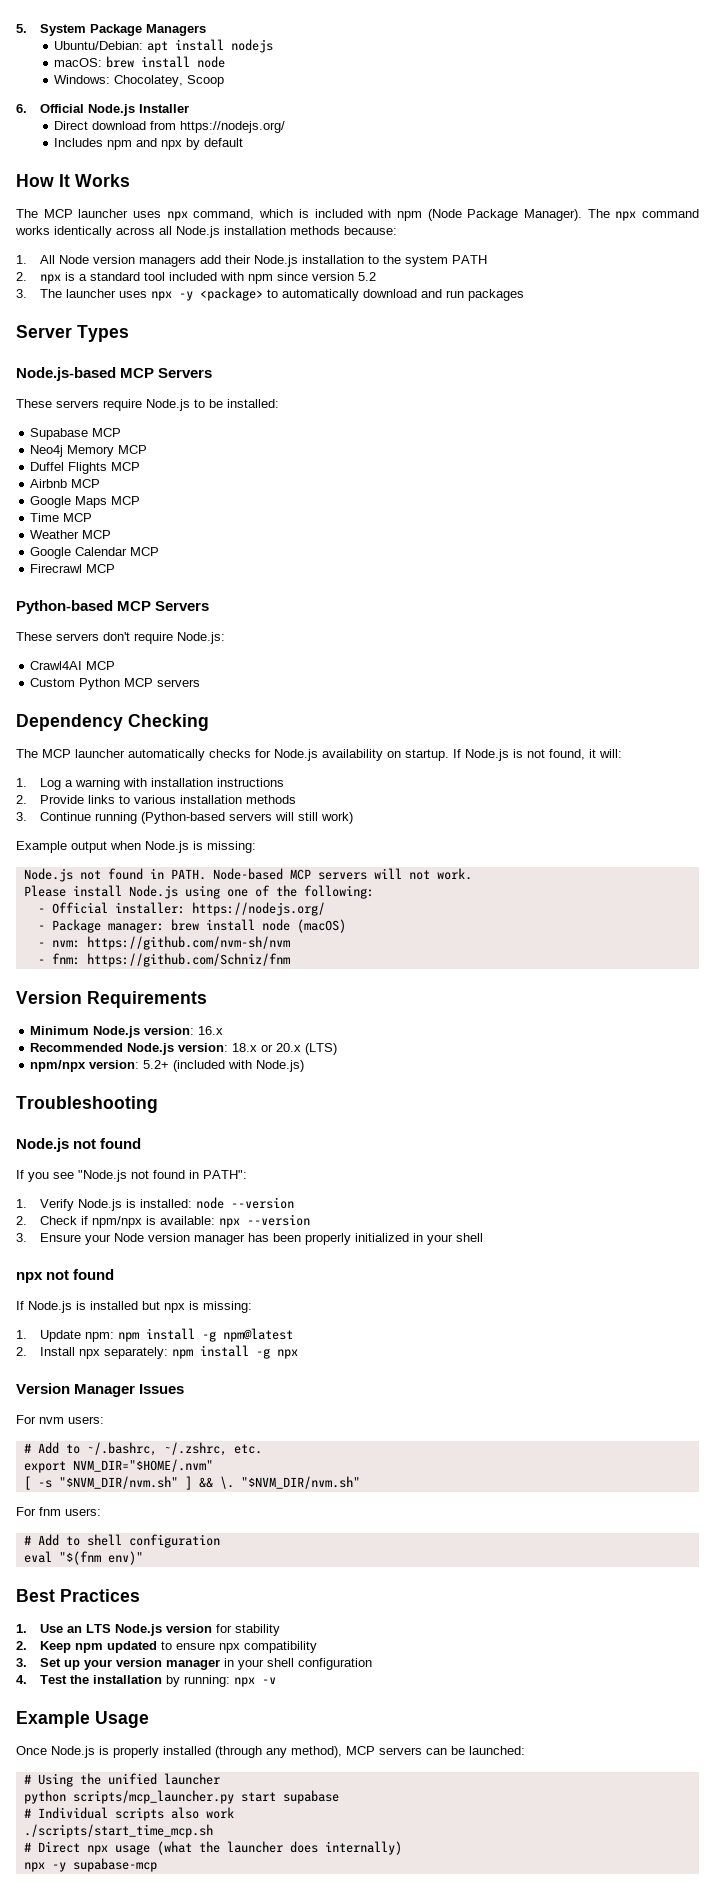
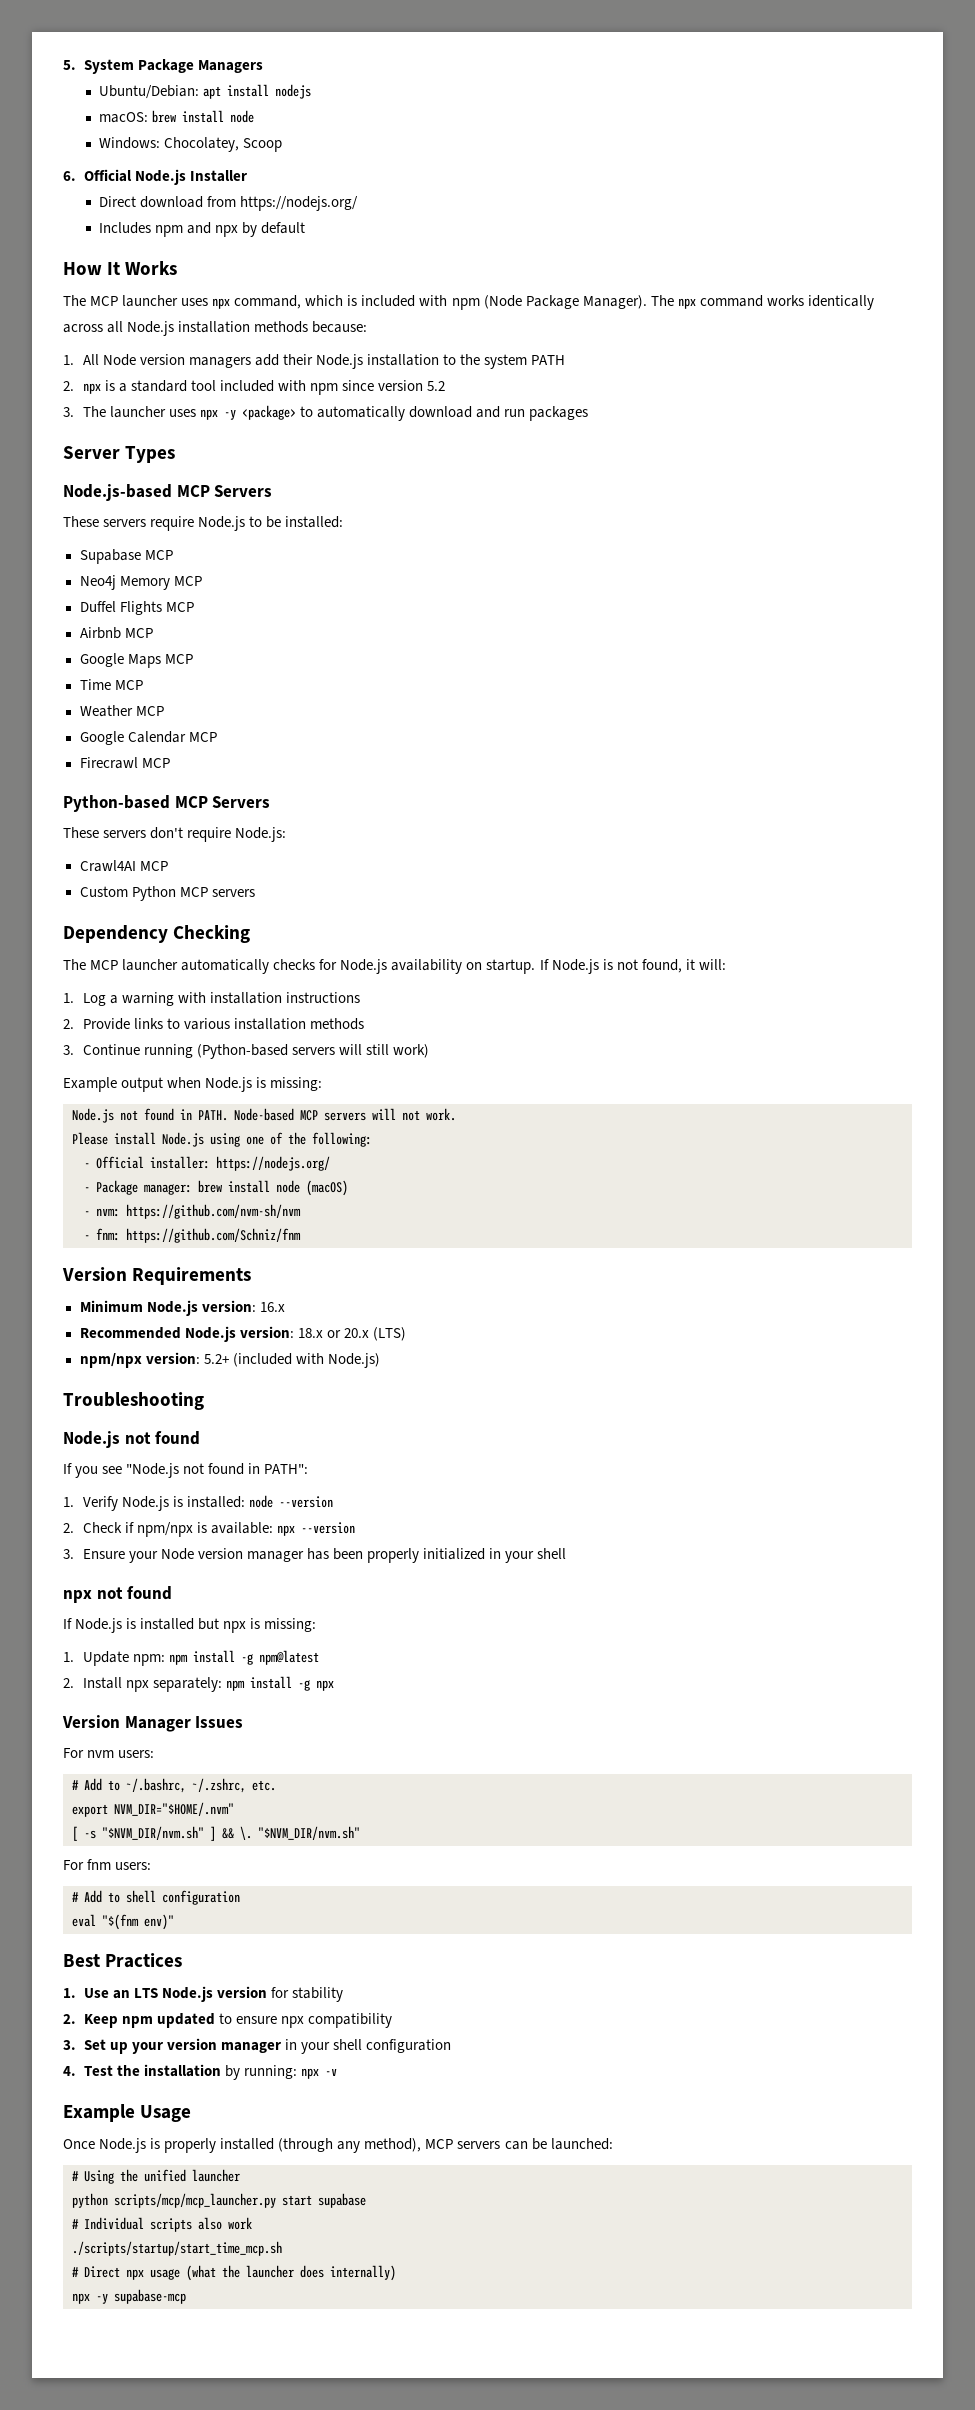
- python scripts/mcp_launcher.py start supabase
+ python scripts/mcp/mcp_launcher.py start supabase
- ./scripts/start_time_mcp.sh
+ ./scripts/startup/start_time_mcp.sh

